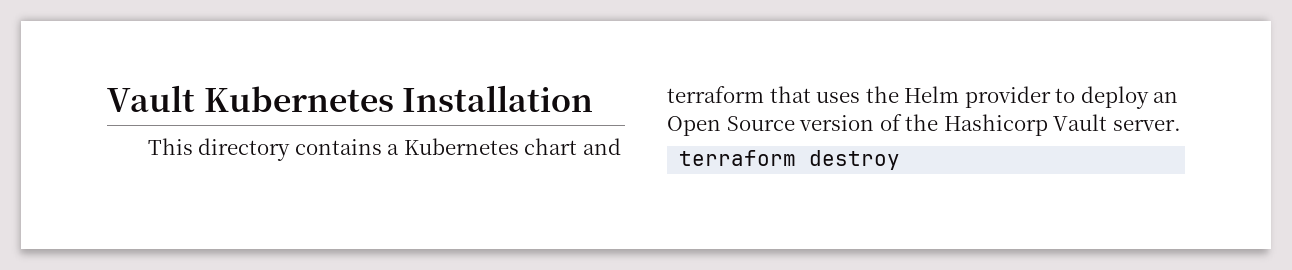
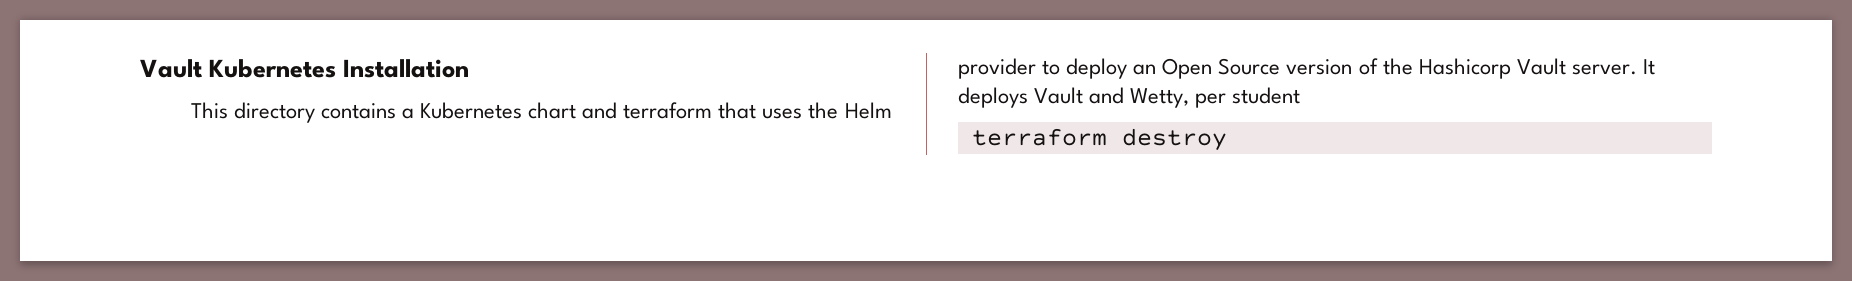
+ It deploys Vault and Wetty, per student

